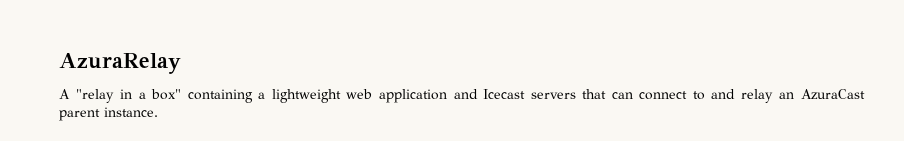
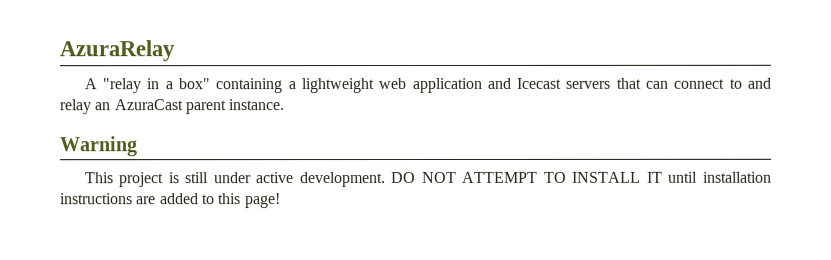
+ Warning
+ This project is still under active development. DO NOT ATTEMPT TO INSTALL IT until installation instructions are added to this page!

